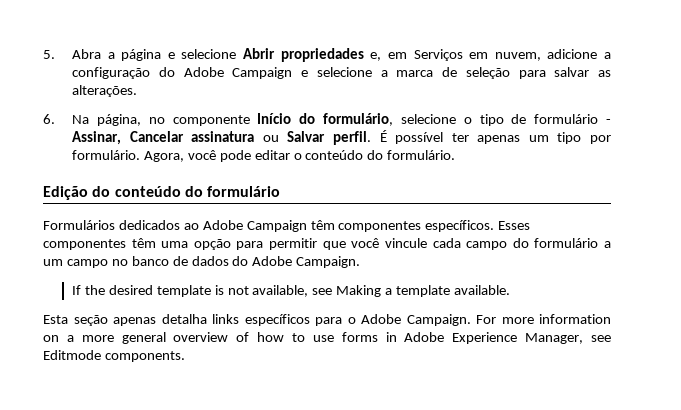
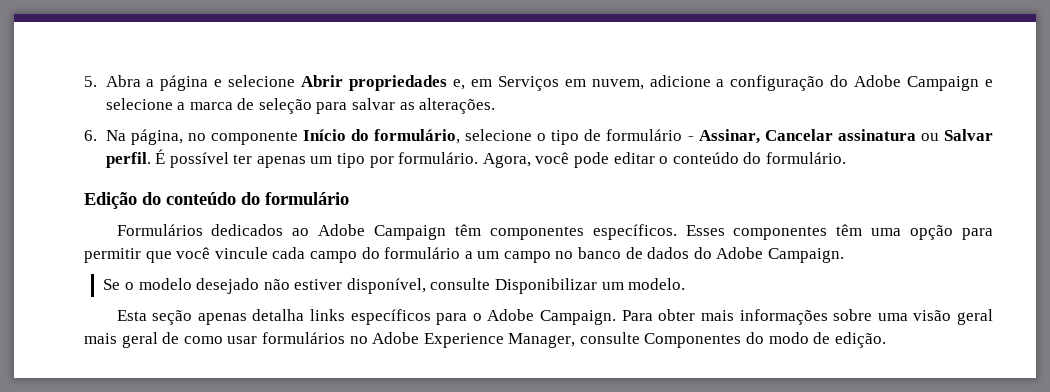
- If the desired template is not available, see Making a template available.
+ Se o modelo desejado não estiver disponível, consulte Disponibilizar um modelo.
- For more information on a more general overview of how to use forms in Adobe Experience Manager, see Editmode components.
+ Para obter mais informações sobre uma visão geral mais geral de como usar formulários no Adobe Experience Manager, consulte Componentes do modo de edição.

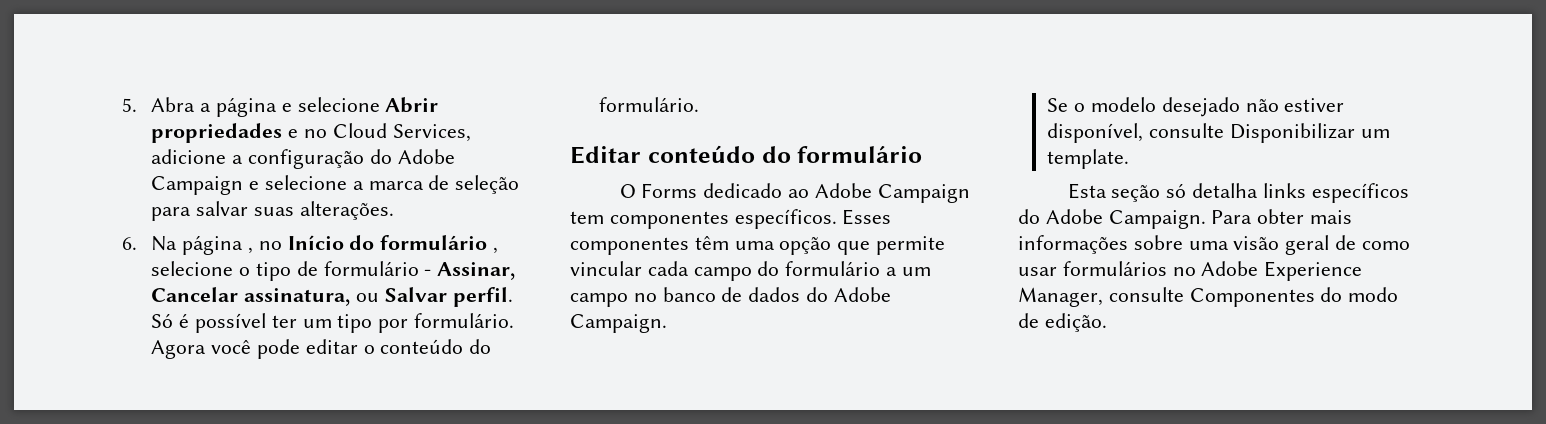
- 5. Abra a página e selecione Abrir propriedades e, em Serviços em nuvem, adicione a configuração do Adobe Campaign e selecione a marca de seleção para salvar as alterações.
+ 5. Abra a página e selecione Abrir propriedades e no Cloud Services, adicione a configuração do Adobe Campaign e selecione a marca de seleção para salvar suas alterações.
- 6. Na página, no componente Início do formulário, selecione o tipo de formulário - Assinar, Cancelar assinatura ou Salvar perfil.
+ 6. Na página , no Início do formulário , selecione o tipo de formulário - Assinar, Cancelar assinatura, ou Salvar perfil.
- É possível ter apenas um tipo por formulário.
+ Só é possível ter um tipo por formulário.
- Agora, você pode editar o conteúdo do formulário.
+ Agora você pode editar o conteúdo do formulário.
- Edição do conteúdo do formulário
+ Editar conteúdo do formulário
- Formulários dedicados ao Adobe Campaign têm componentes específicos.
+ O Forms dedicado ao Adobe Campaign tem componentes específicos.
- Esses componentes têm uma opção para permitir que você vincule cada campo do formulário a um campo no banco de dados do Adobe Campaign.
+ Esses componentes têm uma opção que permite vincular cada campo do formulário a um campo no banco de dados do Adobe Campaign.
- Se o modelo desejado não estiver disponível, consulte Disponibilizar um modelo.
+ Se o modelo desejado não estiver disponível, consulte Disponibilizar um template.
- Esta seção apenas detalha links específicos para o Adobe Campaign.
+ Esta seção só detalha links específicos do Adobe Campaign.
- Para obter mais informações sobre uma visão geral mais geral de como usar formulários no Adobe Experience Manager, consulte Componentes do modo de edição.
+ Para obter mais informações sobre uma visão geral de como usar formulários no Adobe Experience Manager, consulte Componentes do modo de edição.

